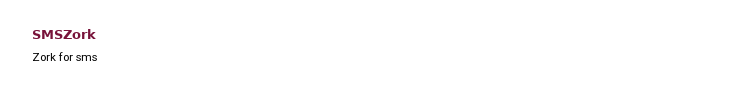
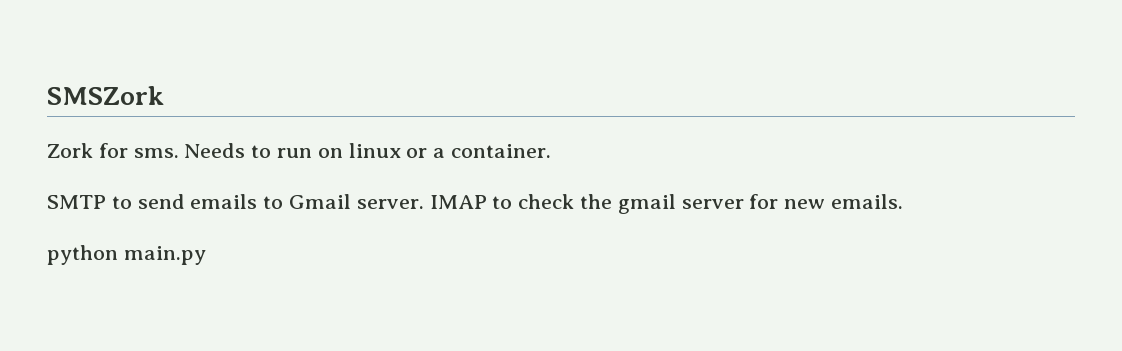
- Zork for sms
+ Zork for sms. Needs to run on linux or a container.
+ SMTP to send emails to Gmail server. IMAP to check the gmail server for new emails.
+ python main.py

